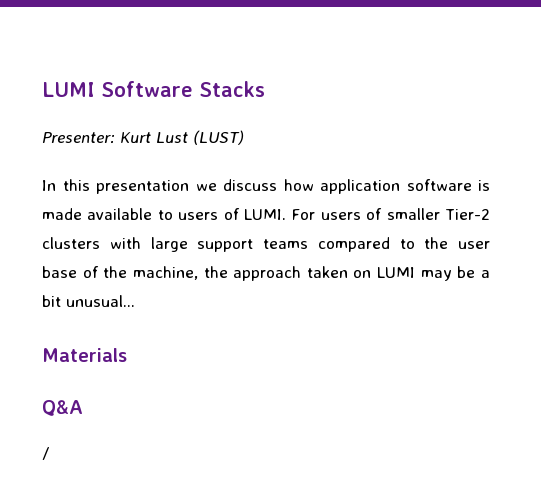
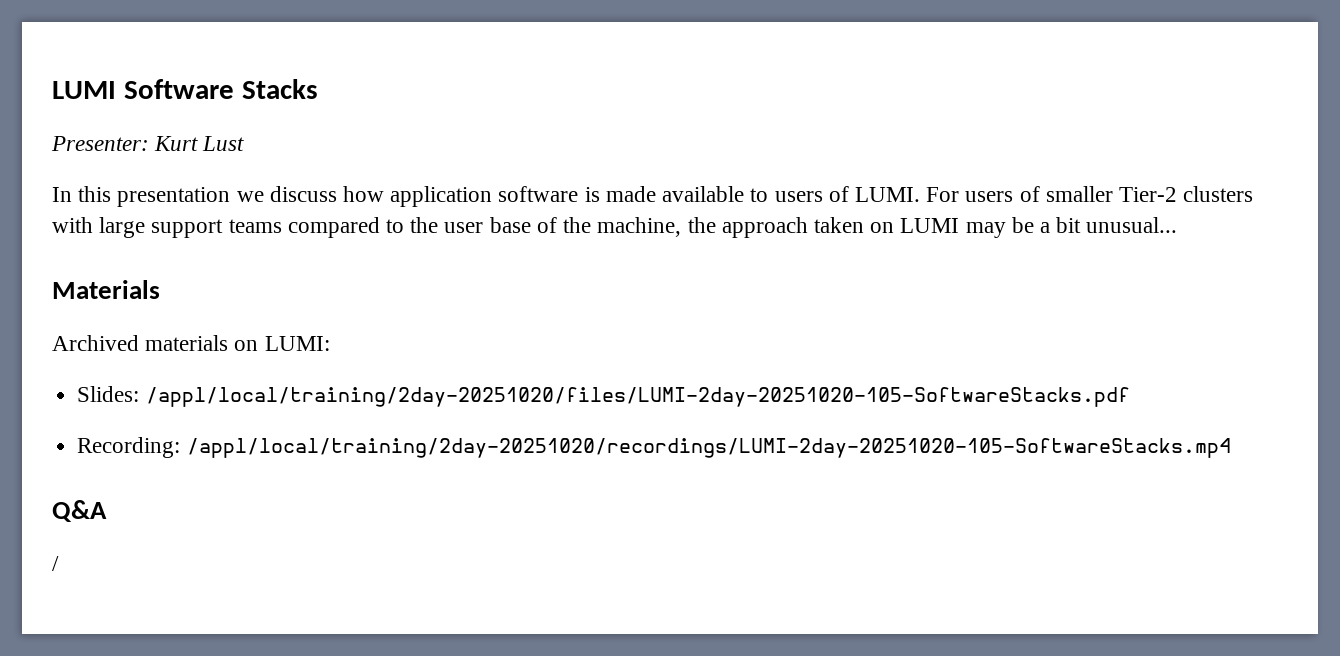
- Presenter: Kurt Lust (LUST)
+ Presenter: Kurt Lust
+ Archived materials on LUMI:
+ Slides: /appl/local/training/2day-20251020/files/LUMI-2day-20251020-105-SoftwareStacks.pdf
+ Recording: /appl/local/training/2day-20251020/recordings/LUMI-2day-20251020-105-SoftwareStacks.mp4

